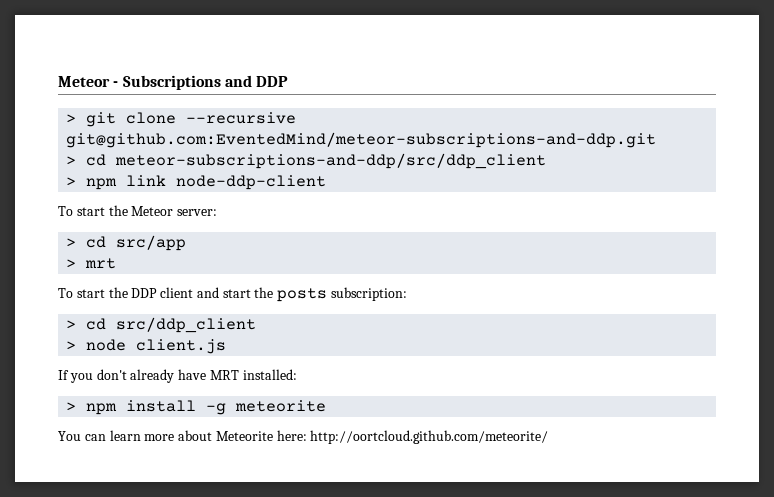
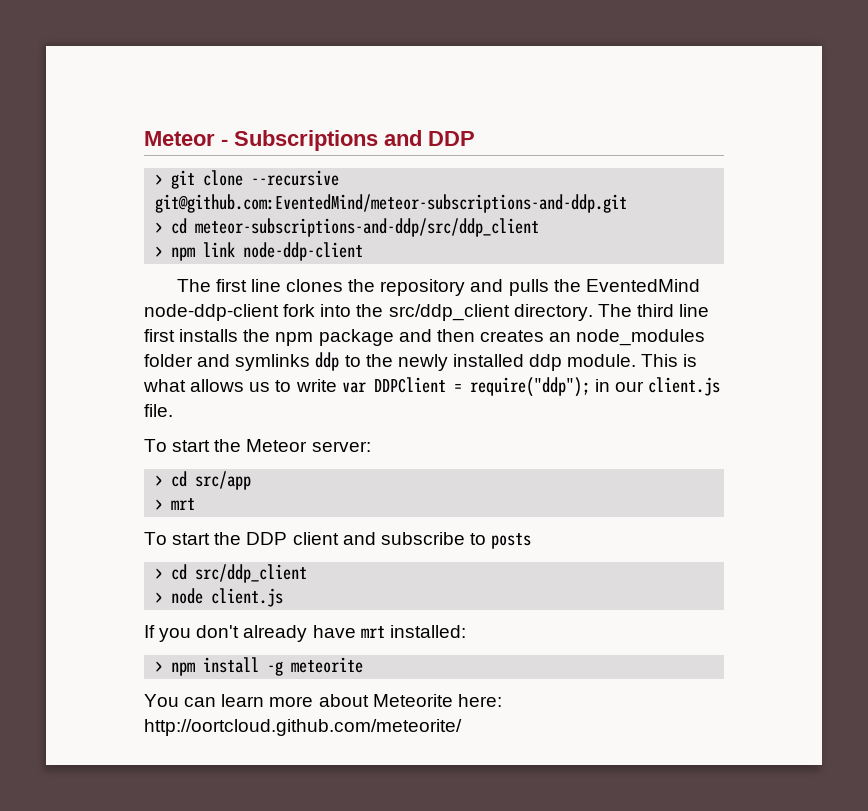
+ The first line clones the repository and pulls the EventedMind node-ddp-client fork into the src/ddp_client directory. The third line first installs the npm package and then creates an node_modules folder and symlinks ddp to the newly installed ddp module. This is what allows us to write var DDPClient = require("ddp"); in our client.js file.
- To start the DDP client and start the posts subscription:
+ To start the DDP client and subscribe to posts
- If you don't already have MRT installed:
+ If you don't already have mrt installed:

